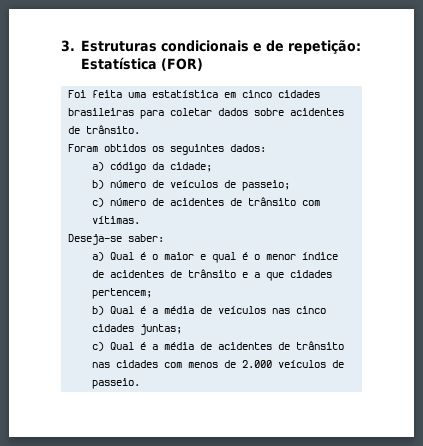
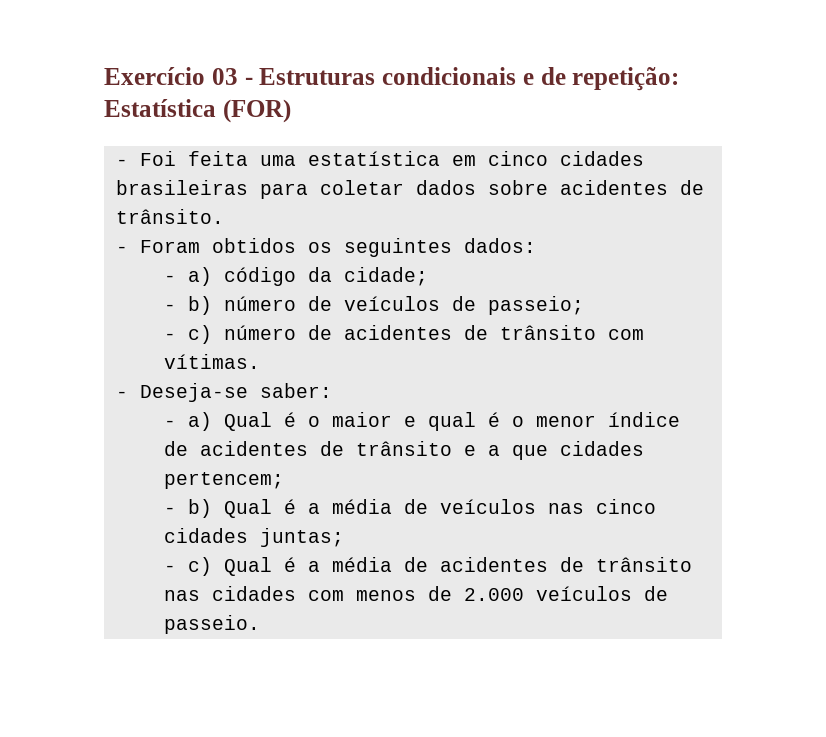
- 3. Estruturas condicionais e de repetição: Estatística (FOR)
+ Exercício 03 - Estruturas condicionais e de repetição: Estatística (FOR)
- Foi feita uma estatística em cinco cidades brasileiras para coletar dados sobre acidentes de trânsito.
+ - Foi feita uma estatística em cinco cidades brasileiras para coletar dados sobre acidentes de trânsito.
- Foram obtidos os seguintes dados:
+ - Foram obtidos os seguintes dados:
- a) código da cidade;
+ - a) código da cidade;
- b) número de veículos de passeio;
+ - b) número de veículos de passeio;
- c) número de acidentes de trânsito com vítimas.
+ - c) número de acidentes de trânsito com vítimas.
- Deseja-se saber:
+ - Deseja-se saber:
- a) Qual é o maior e qual é o menor índice de acidentes de trânsito e a que cidades pertencem;
+ - a) Qual é o maior e qual é o menor índice de acidentes de trânsito e a que cidades pertencem;
- b) Qual é a média de veículos nas cinco cidades juntas;
+ - b) Qual é a média de veículos nas cinco cidades juntas;
- c) Qual é a média de acidentes de trânsito nas cidades com menos de 2.000 veículos de passeio.
+ - c) Qual é a média de acidentes de trânsito nas cidades com menos de 2.000 veículos de passeio.

